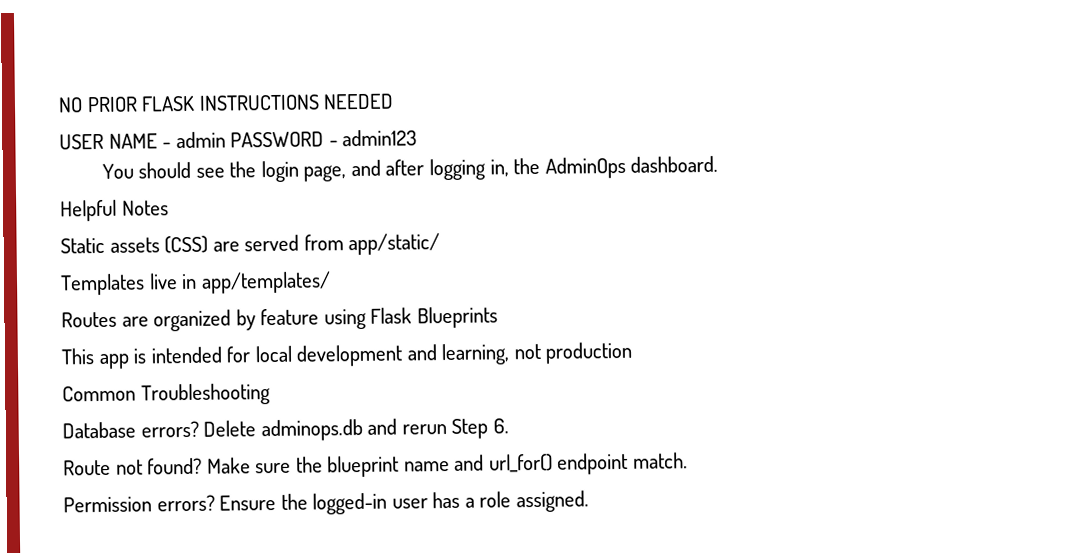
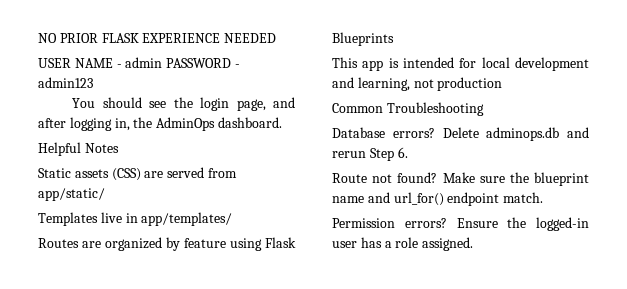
- NO PRIOR FLASK INSTRUCTIONS NEEDED
+ NO PRIOR FLASK EXPERIENCE NEEDED

